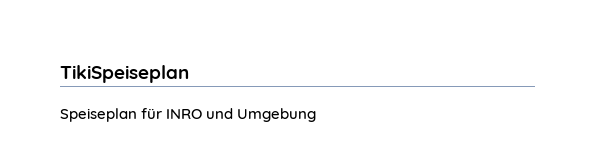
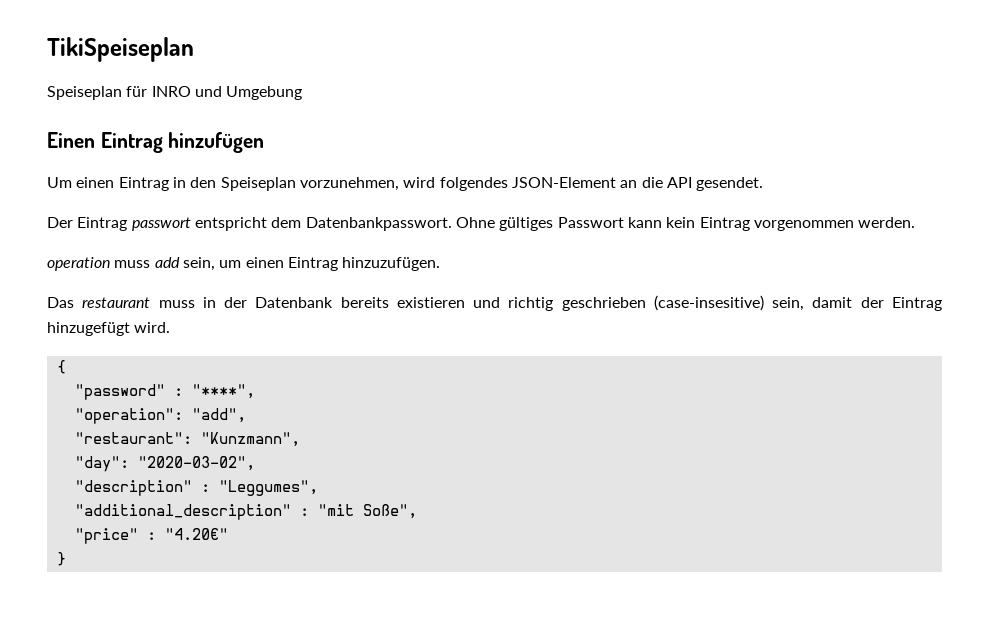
+ Einen Eintrag hinzufügen
+ Um einen Eintrag in den Speiseplan vorzunehmen, wird folgendes JSON-Element an die API gesendet.
+ Der Eintrag passwort entspricht dem Datenbankpasswort. Ohne gültiges Passwort kann kein Eintrag vorgenommen werden.
+ operation muss add sein, um einen Eintrag hinzuzufügen.
+ Das restaurant muss in der Datenbank bereits existieren und richtig geschrieben (case-insesitive) sein, damit der Eintrag hinzugefügt wird.
+ {
+ "password" : "****",
+ "operation": "add",
+ "restaurant": "Kunzmann",
+ "day": "2020-03-02",
+ "description" : "Leggumes",
+ "additional_description" : "mit Soße",
+ "price" : "4.20€"
+ }

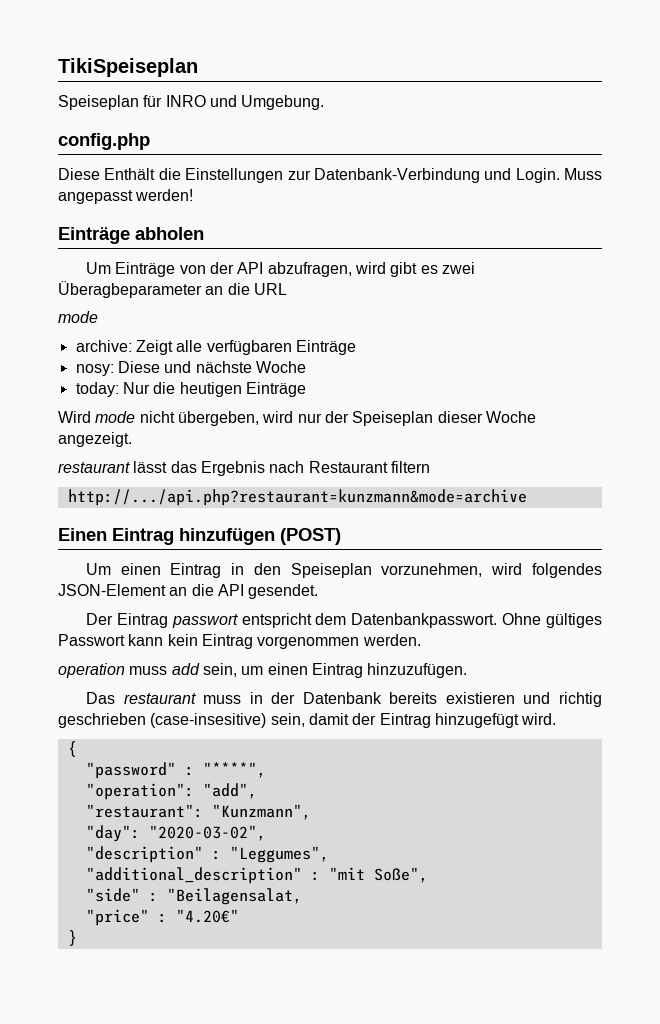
- Speiseplan für INRO und Umgebung
+ Speiseplan für INRO und Umgebung.
+ config.php
+ Diese Enthält die Einstellungen zur Datenbank-Verbindung und Login. Muss angepasst werden!
+ Einträge abholen
+ Um Einträge von der API abzufragen, wird gibt es zwei Überagbeparameter an die URL
+ mode
+ archive: Zeigt alle verfügbaren Einträge
+ nosy: Diese und nächste Woche
+ today: Nur die heutigen Einträge
+ Wird mode nicht übergeben, wird nur der Speiseplan dieser Woche angezeigt.
+ restaurant lässt das Ergebnis nach Restaurant filtern
+ http://.../api.php?restaurant=kunzmann&mode=archive
- Einen Eintrag hinzufügen
+ Einen Eintrag hinzufügen (POST)
+ "side" : "Beilagensalat,

